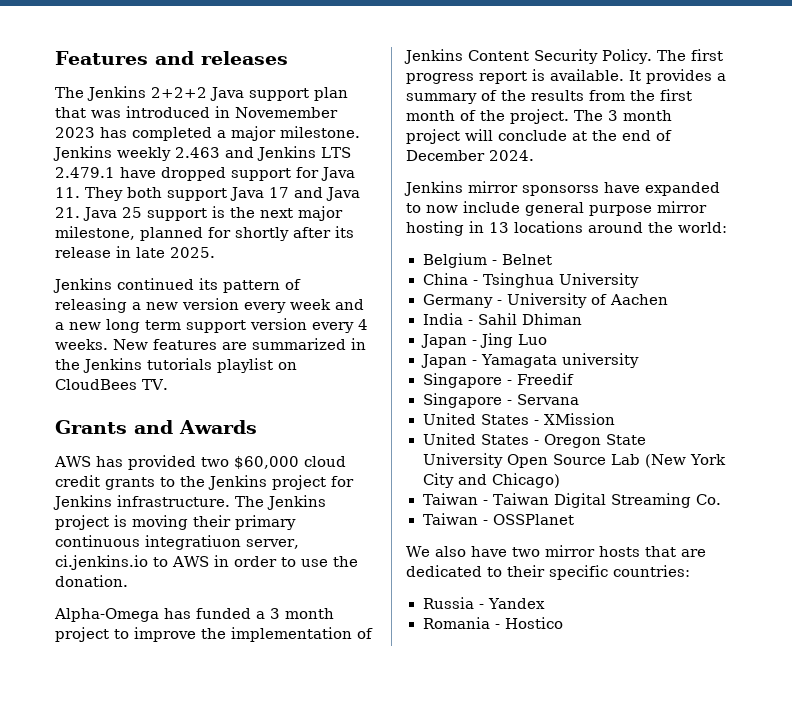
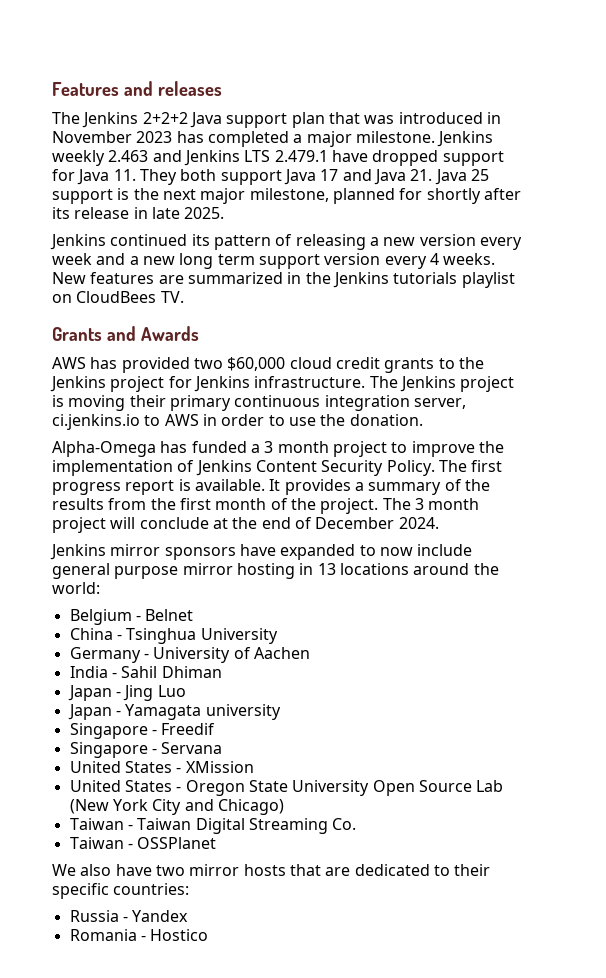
- The Jenkins 2+2+2 Java support plan that was introduced in Novemember 2023 has completed a major milestone.
+ The Jenkins 2+2+2 Java support plan that was introduced in November 2023 has completed a major milestone.
- The Jenkins project is moving their primary continuous integratiuon server, ci.jenkins.io to AWS in order to use the donation.
+ The Jenkins project is moving their primary continuous integration server, ci.jenkins.io to AWS in order to use the donation.
- Jenkins mirror sponsorss have expanded to now include general purpose mirror hosting in 13 locations around the world:
+ Jenkins mirror sponsors have expanded to now include general purpose mirror hosting in 13 locations around the world:

